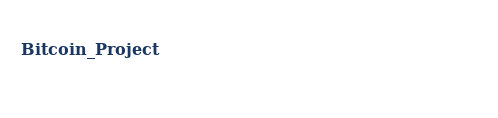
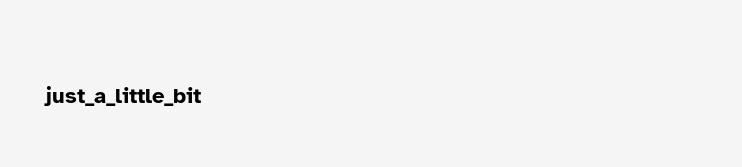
- Bitcoin_Project
+ just_a_little_bit

